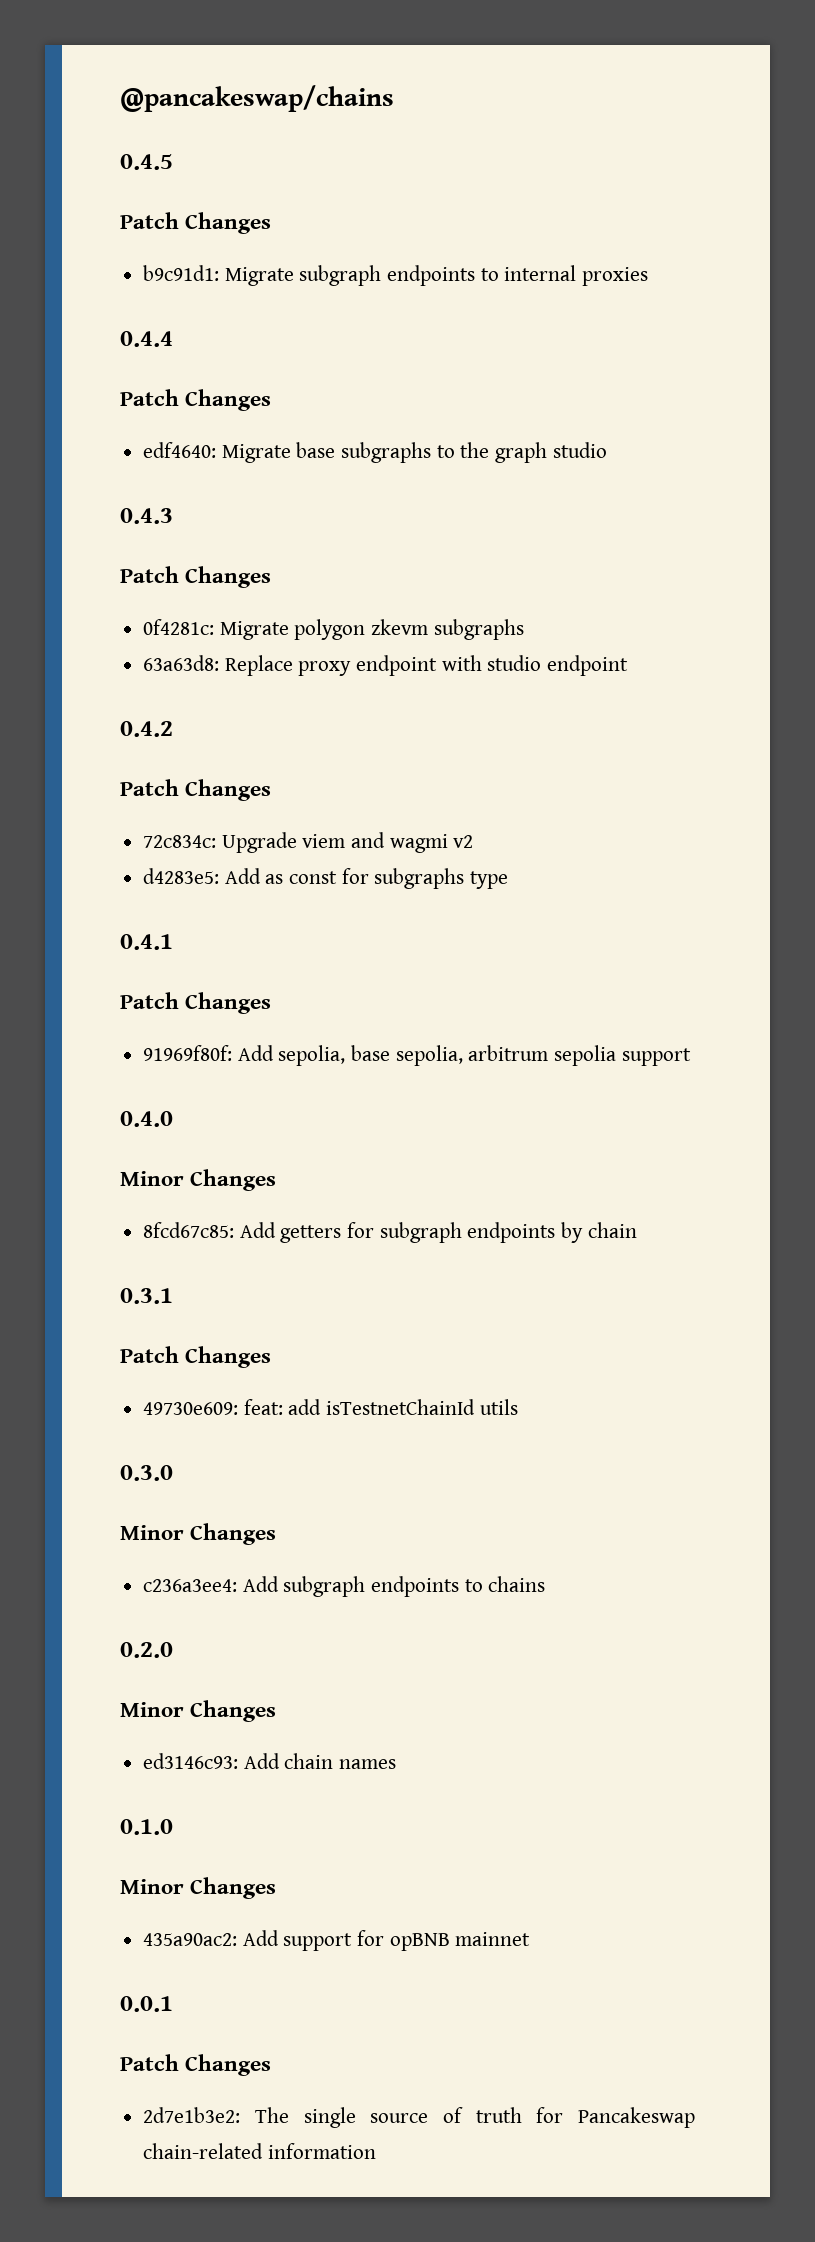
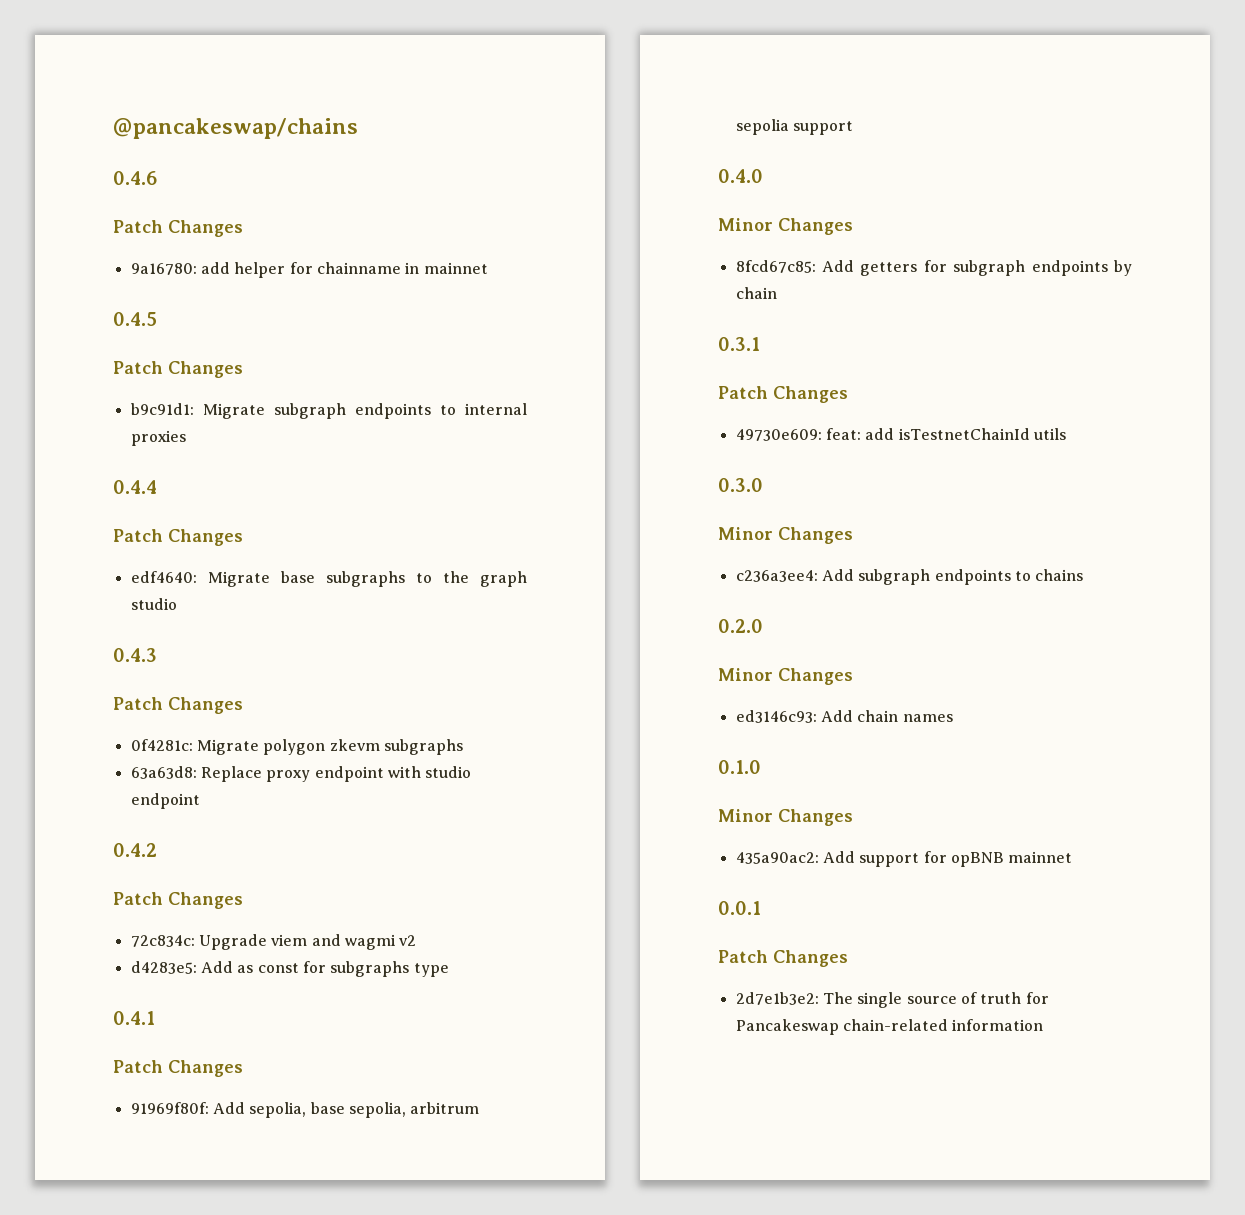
+ 0.4.6
+ Patch Changes
+ 9a16780: add helper for chainname in mainnet

